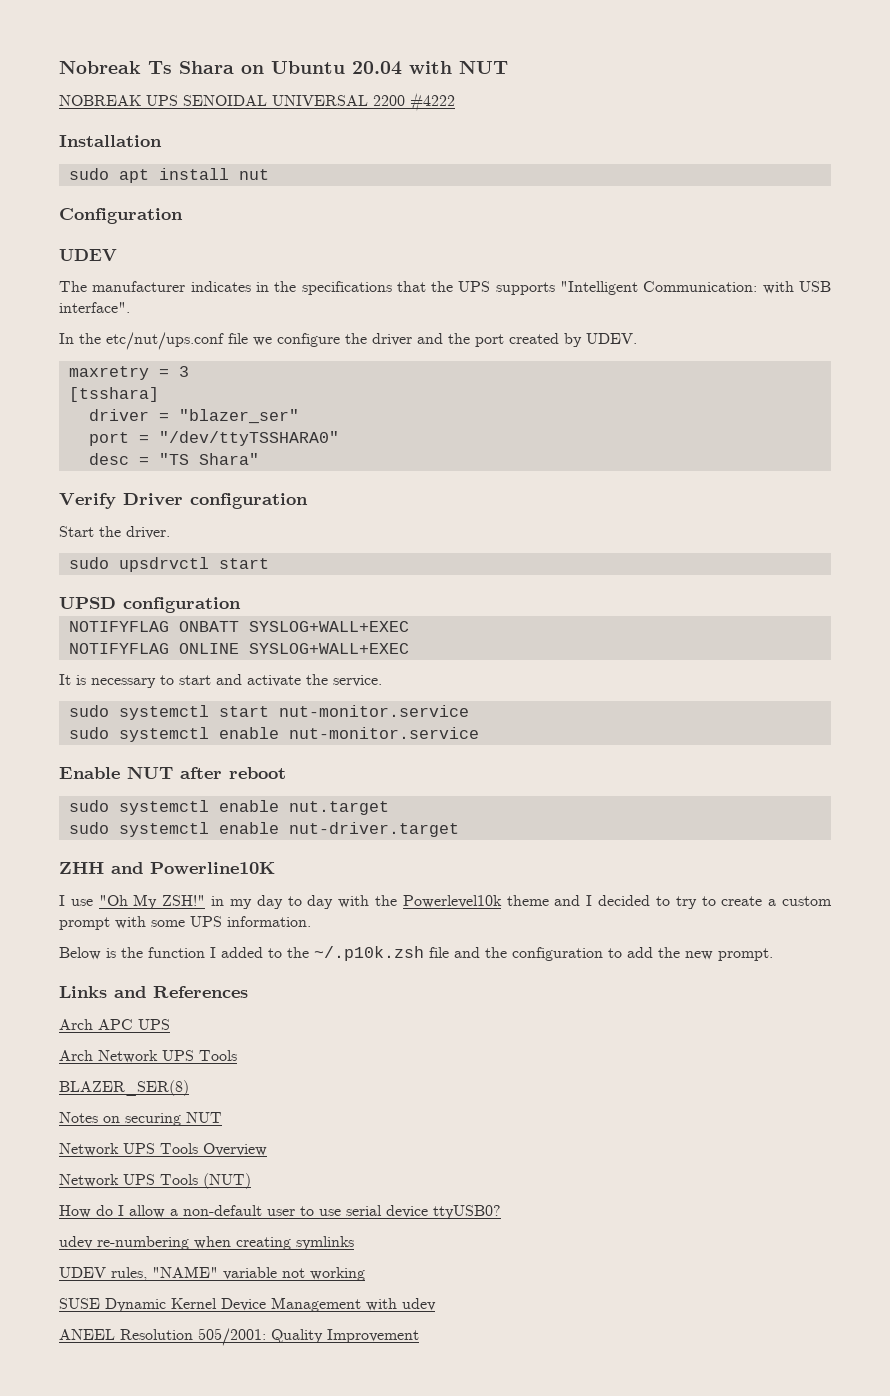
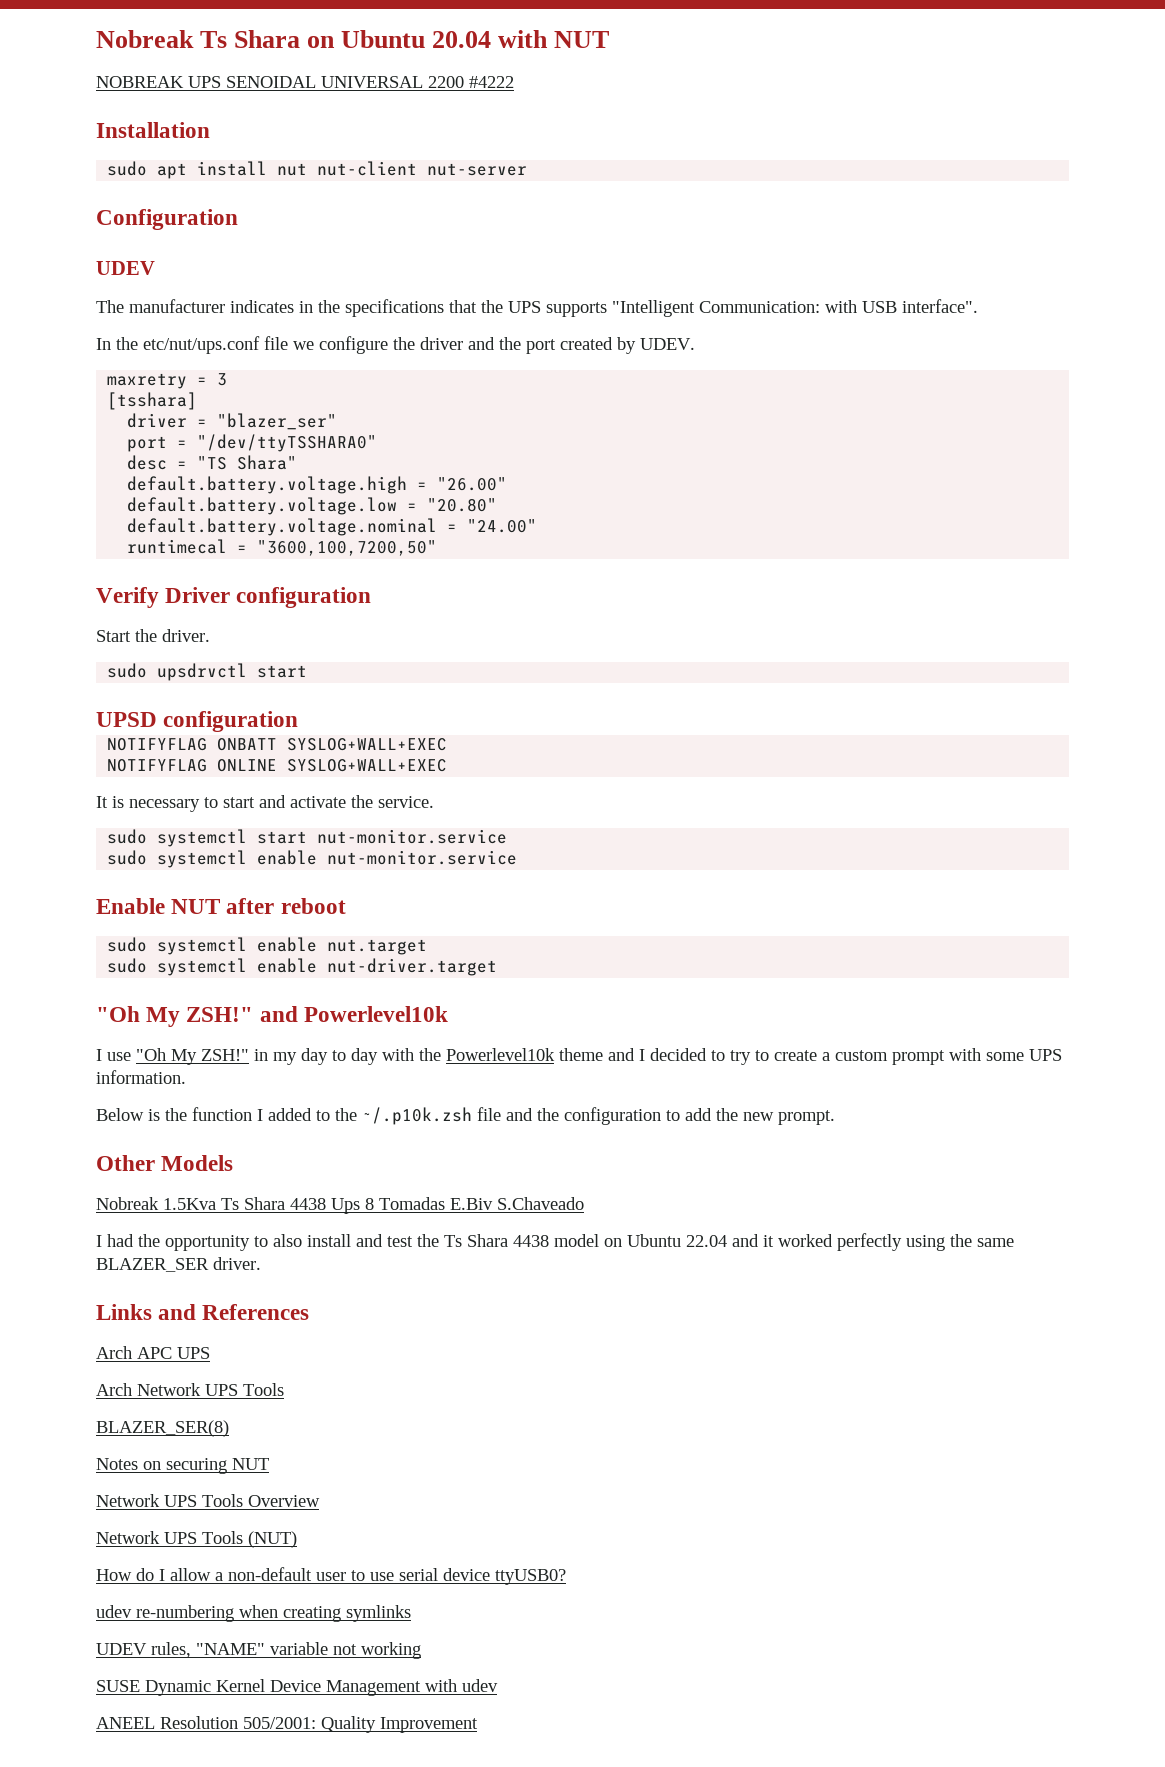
- sudo apt install nut
+ sudo apt install nut nut-client nut-server
+ default.battery.voltage.high = "26.00"
+ default.battery.voltage.low = "20.80"
+ default.battery.voltage.nominal = "24.00"
+ runtimecal = "3600,100,7200,50"
- ZHH and Powerline10K
+ "Oh My ZSH!" and Powerlevel10k
+ Other Models
+ Nobreak 1.5Kva Ts Shara 4438 Ups 8 Tomadas E.Biv S.Chaveado
+ I had the opportunity to also install and test the Ts Shara 4438 model on Ubuntu 22.04 and it worked perfectly using the same BLAZER_SER driver.

